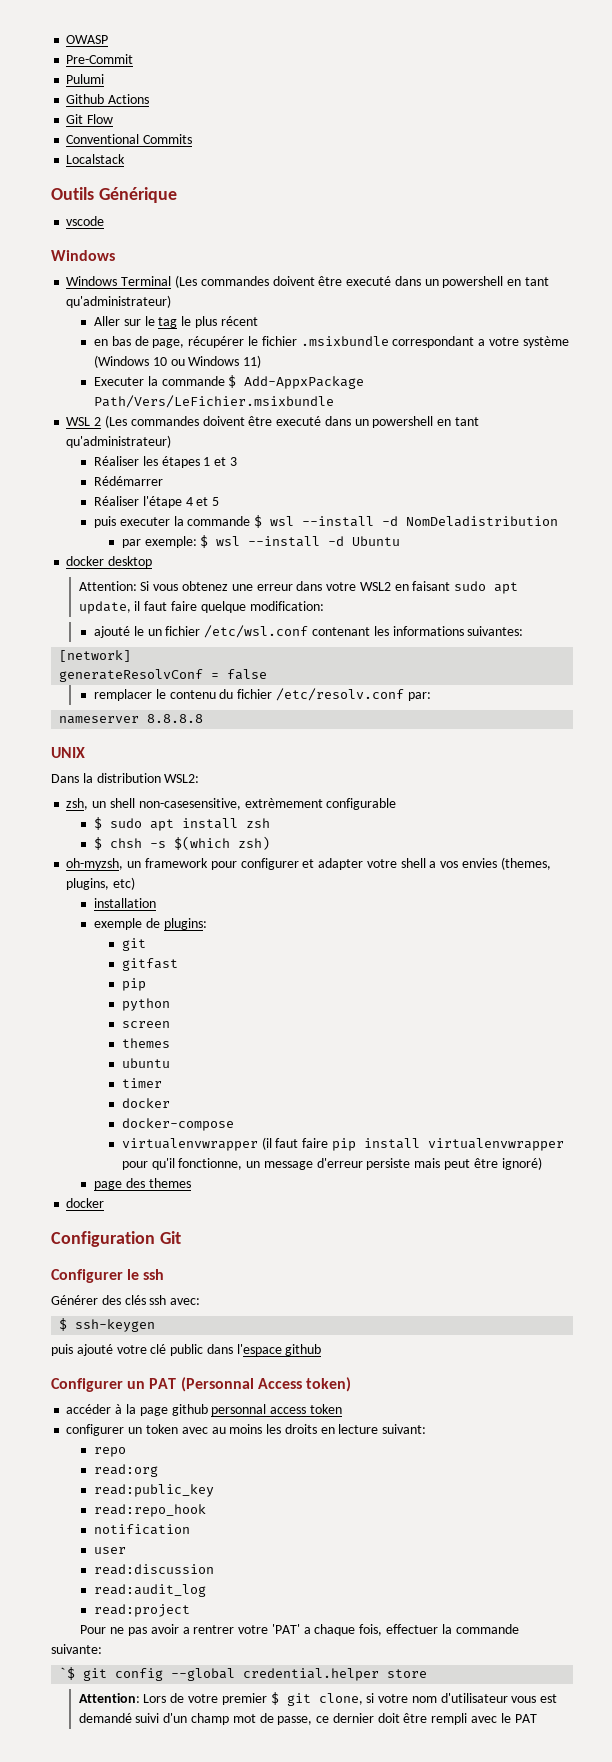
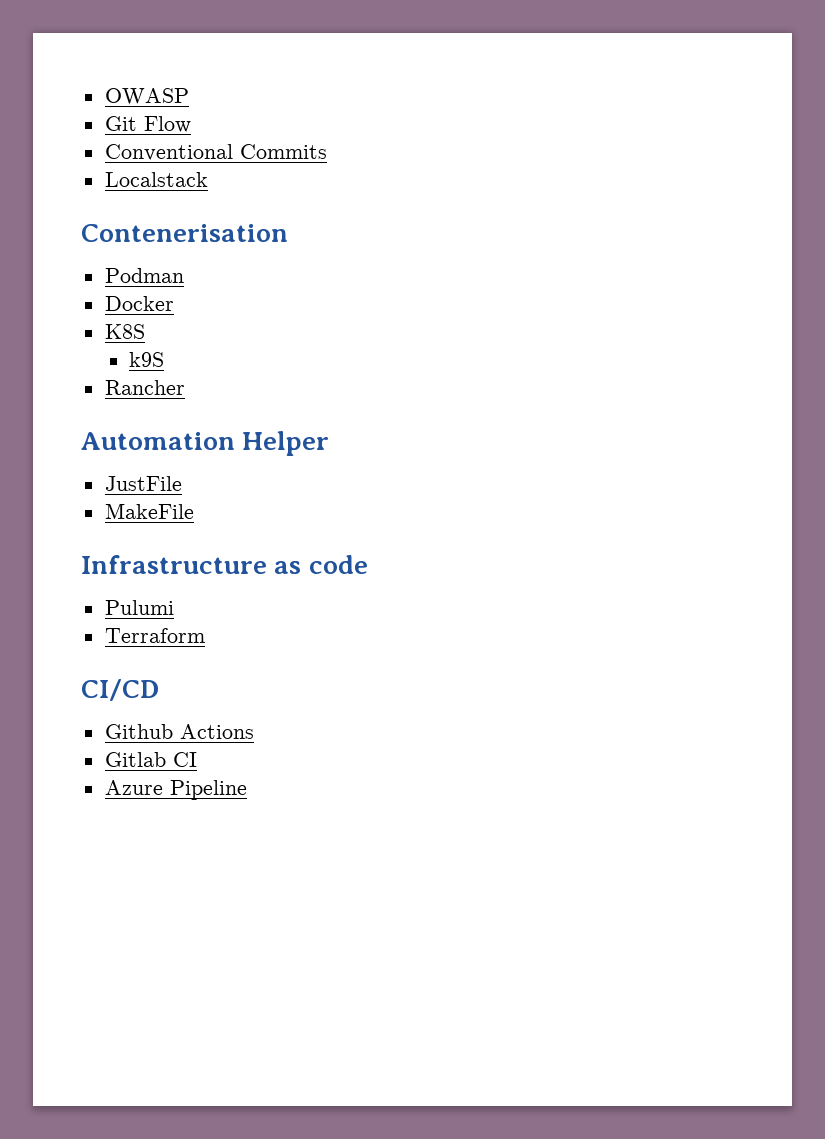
- Pre-Commit
- Pulumi
- Github Actions
- Outils Générique
- vscode
- Windows
- Windows Terminal (Les commandes doivent être executé dans un powershell en tant qu'administrateur)
- Aller sur le tag le plus récent
- en bas de page, récupérer le fichier .msixbundle correspondant a votre système (Windows 10 ou Windows 11)
- Executer la commande $ Add-AppxPackage Path/Vers/LeFichier.msixbundle
- WSL 2 (Les commandes doivent être executé dans un powershell en tant qu'administrateur)
- Réaliser les étapes 1 et 3
- Rédémarrer
- Réaliser l'étape 4 et 5
- puis executer la commande $ wsl --install -d NomDeladistribution
- par exemple: $ wsl --install -d Ubuntu
- docker desktop
- Attention: Si vous obtenez une erreur dans votre WSL2 en faisant sudo apt update, il faut faire quelque modification:
- ajouté le un fichier /etc/wsl.conf contenant les informations suivantes:
- [network]
- generateResolvConf = false
- remplacer le contenu du fichier /etc/resolv.conf par:
- nameserver 8.8.8.8
- UNIX
- Dans la distribution WSL2:
- zsh, un shell non-casesensitive, extrèmement configurable
- $ sudo apt install zsh
- $ chsh -s $(which zsh)
- oh-myzsh, un framework pour configurer et adapter votre shell a vos envies (themes, plugins, etc)
- installation
- exemple de plugins:
- git
- gitfast
- pip
- python
- screen
- themes
- ubuntu
- timer
- docker
- docker-compose
- virtualenvwrapper (il faut faire pip install virtualenvwrapper pour qu'il fonctionne, un message d'erreur persiste mais peut être ignoré)
- page des themes
- docker
- Configuration Git
- Configurer le ssh
- Générer des clés ssh avec:
- $ ssh-keygen
- puis ajouté votre clé public dans l'espace github
- Configurer un PAT (Personnal Access token)
- accéder à la page github personnal access token
- configurer un token avec au moins les droits en lecture suivant:
- repo
- read:org
- read:public_key
- read:repo_hook
- notification
- user
- read:discussion
- read:audit_log
- read:project
- Pour ne pas avoir a rentrer votre 'PAT' a chaque fois, effectuer la commande suivante:
- `$ git config --global credential.helper store
- Attention: Lors de votre premier $ git clone, si votre nom d'utilisateur vous est demandé suivi d'un champ mot de passe, ce dernier doit être rempli avec le PAT
+ Contenerisation
+ Podman
+ Docker
+ K8S
+ k9S
+ Rancher
+ Automation Helper
+ JustFile
+ MakeFile
+ Infrastructure as code
+ Pulumi
+ Terraform
+ CI/CD
+ Github Actions
+ Gitlab CI
+ Azure Pipeline

